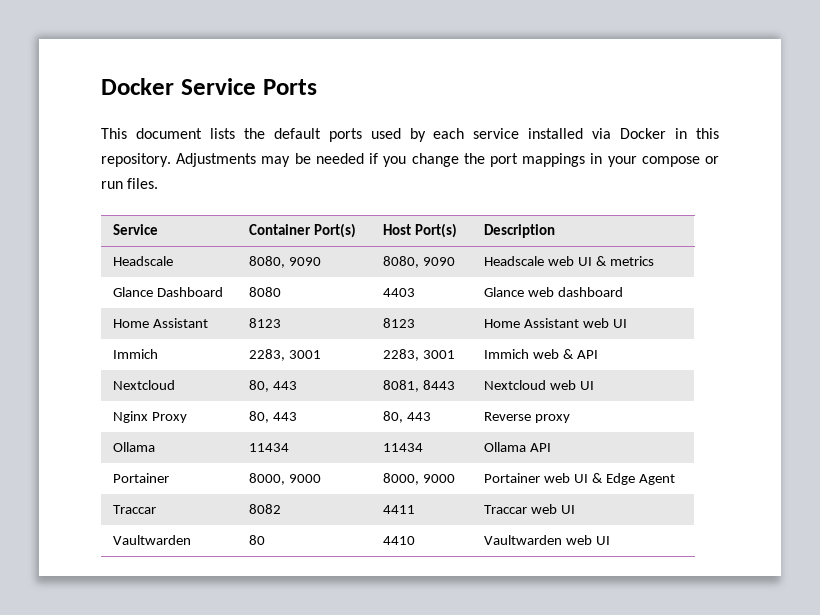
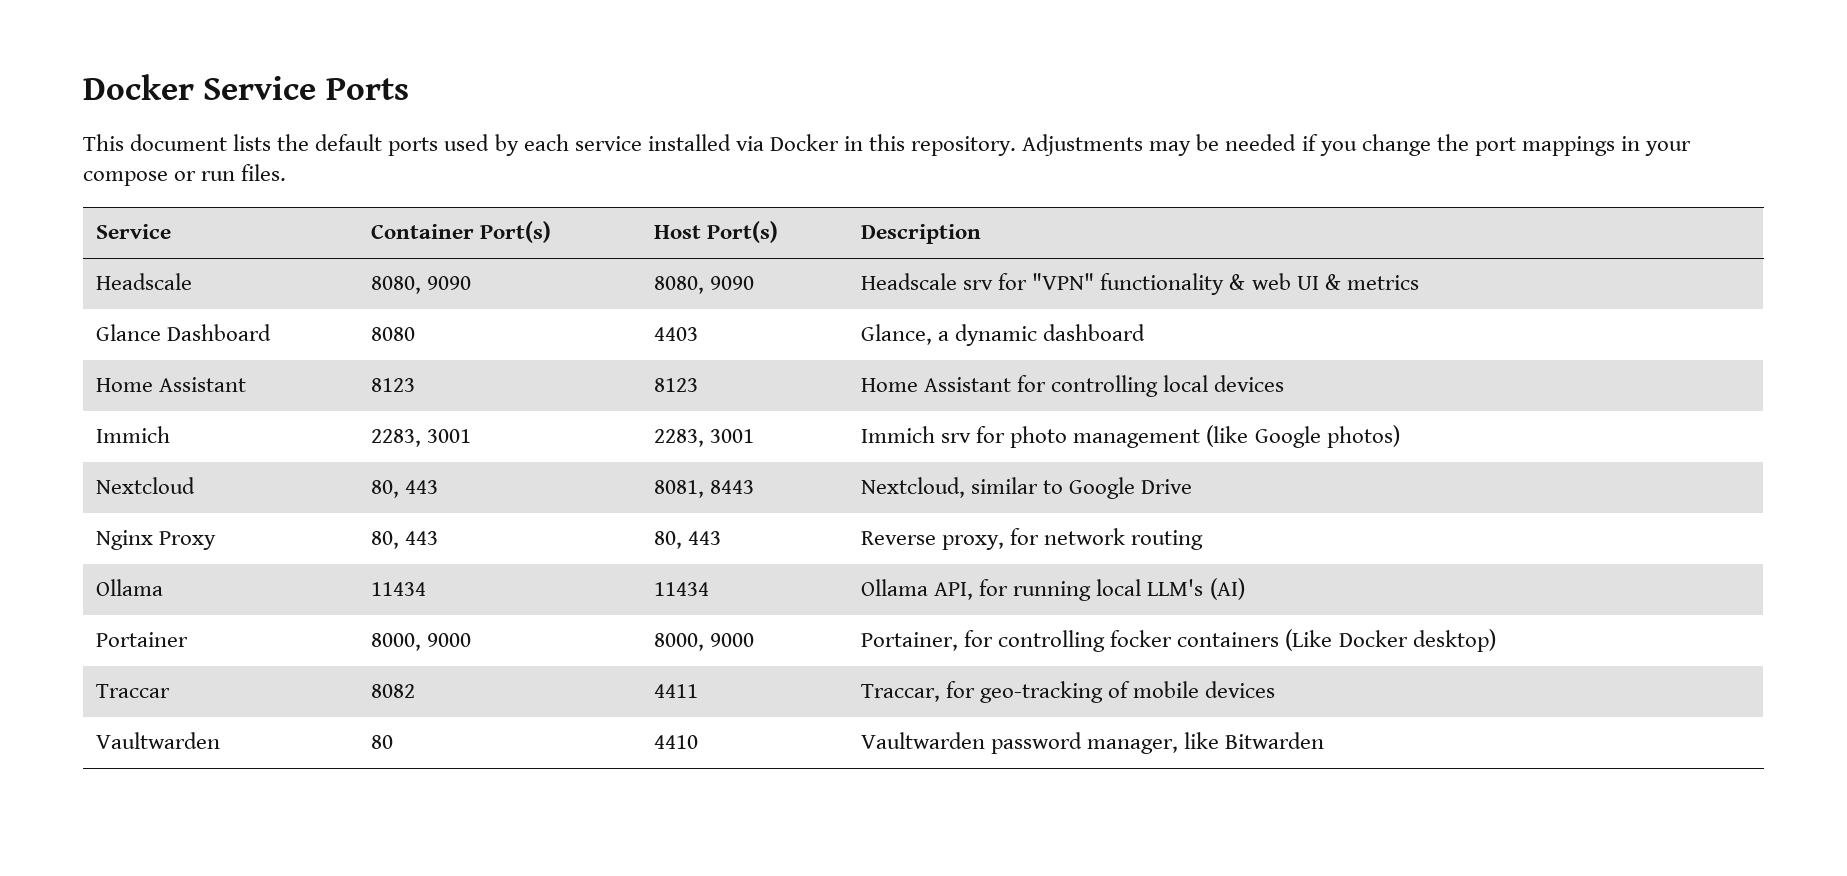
- Headscale | 8080, 9090 | 8080, 9090 | Headscale web UI & metrics
+ Headscale | 8080, 9090 | 8080, 9090 | Headscale srv for "VPN" functionality & web UI & metrics
- Glance Dashboard | 8080 | 4403 | Glance web dashboard
+ Glance Dashboard | 8080 | 4403 | Glance, a dynamic dashboard
- Home Assistant | 8123 | 8123 | Home Assistant web UI
+ Home Assistant | 8123 | 8123 | Home Assistant for controlling local devices
- Immich | 2283, 3001 | 2283, 3001 | Immich web & API
+ Immich | 2283, 3001 | 2283, 3001 | Immich srv for photo management (like Google photos)
- Nextcloud | 80, 443 | 8081, 8443 | Nextcloud web UI
+ Nextcloud | 80, 443 | 8081, 8443 | Nextcloud, similar to Google Drive
- Nginx Proxy | 80, 443 | 80, 443 | Reverse proxy
+ Nginx Proxy | 80, 443 | 80, 443 | Reverse proxy, for network routing
- Ollama | 11434 | 11434 | Ollama API
+ Ollama | 11434 | 11434 | Ollama API, for running local LLM's (AI)
- Portainer | 8000, 9000 | 8000, 9000 | Portainer web UI & Edge Agent
- Traccar | 8082 | 4411 | Traccar web UI
+ Portainer | 8000, 9000 | 8000, 9000 | Portainer, for controlling focker containers (Like Docker desktop)
+ Traccar | 8082 | 4411 | Traccar, for geo-tracking of mobile devices
- Vaultwarden | 80 | 4410 | Vaultwarden web UI
+ Vaultwarden | 80 | 4410 | Vaultwarden password manager, like Bitwarden

